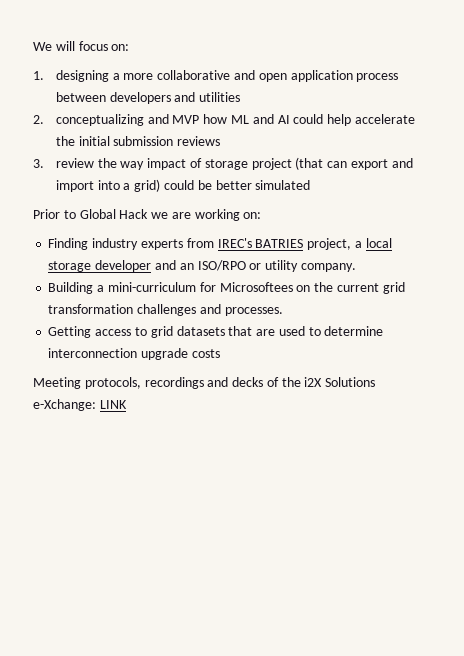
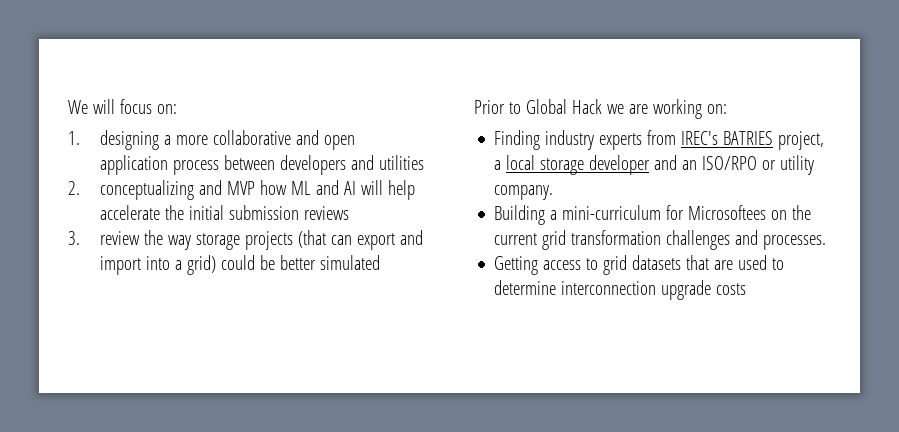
- 2. conceptualizing and MVP how ML and AI could help accelerate the initial submission reviews
+ 2. conceptualizing and MVP how ML and AI will help accelerate the initial submission reviews
- 3. review the way impact of storage project (that can export and import into a grid) could be better simulated
+ 3. review the way storage projects (that can export and import into a grid) could be better simulated
- Meeting protocols, recordings and decks of the i2X Solutions e-Xchange: LINK

